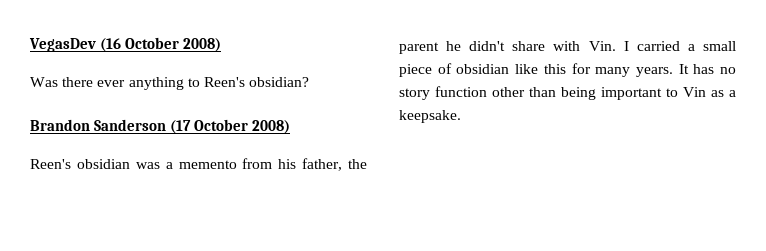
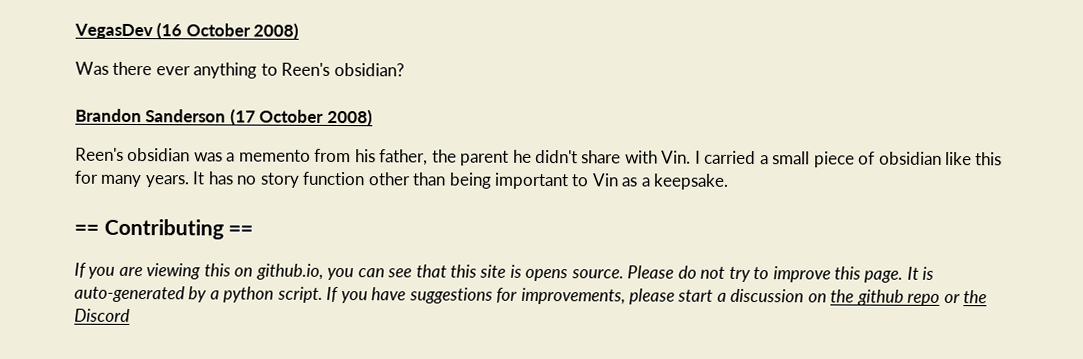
+ == Contributing ==
+ If you are viewing this on github.io, you can see that this site is opens source. Please do not try to improve this page. It is auto-generated by a python script. If you have suggestions for improvements, please start a discussion on the github repo or the Discord

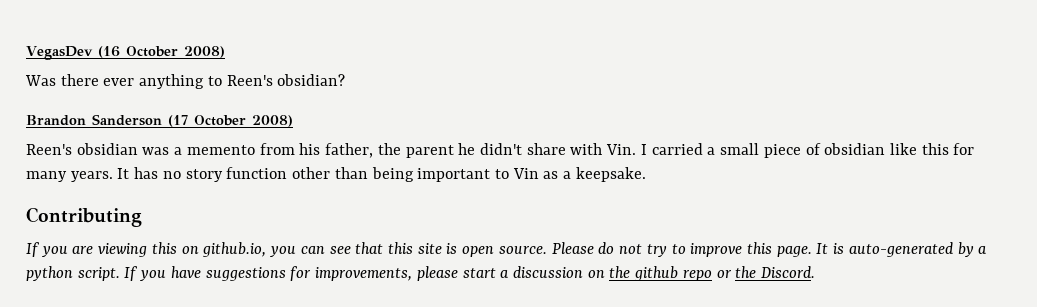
- == Contributing ==
+ Contributing
- If you are viewing this on github.io, you can see that this site is opens source.
+ If you are viewing this on github.io, you can see that this site is open source.
- If you have suggestions for improvements, please start a discussion on the github repo or the Discord
+ If you have suggestions for improvements, please start a discussion on the github repo or the Discord.

